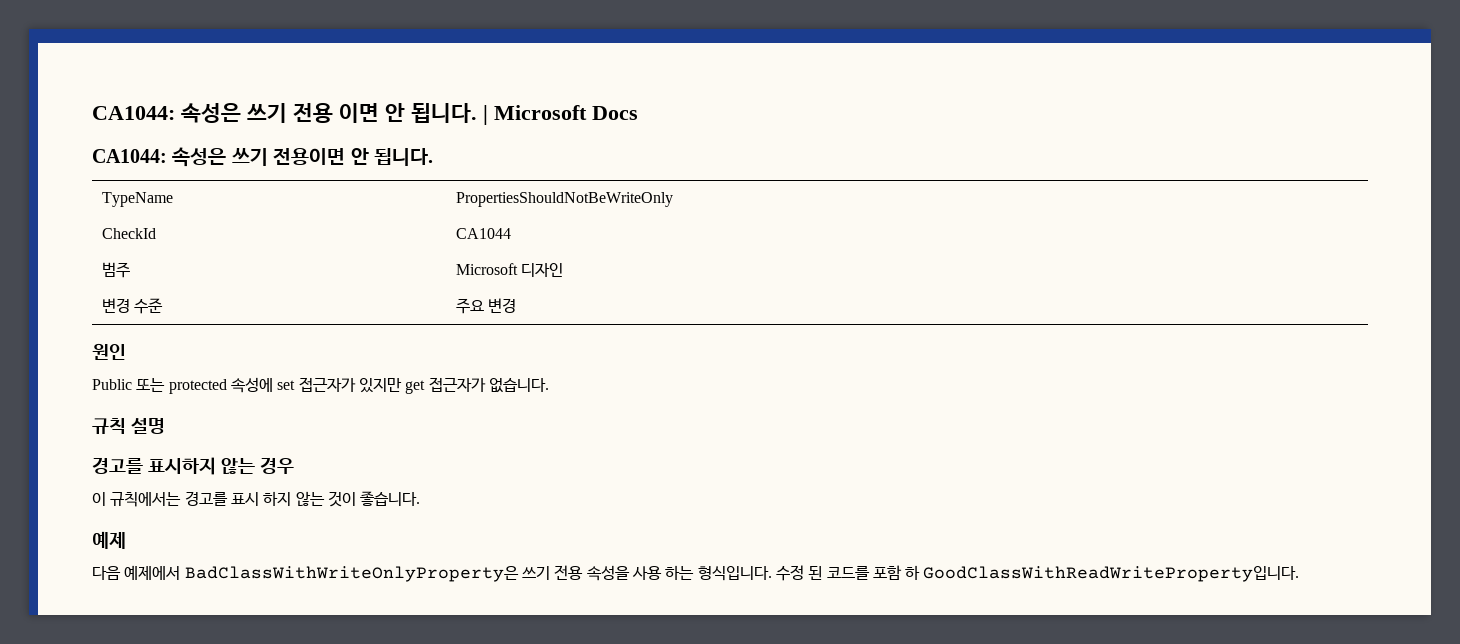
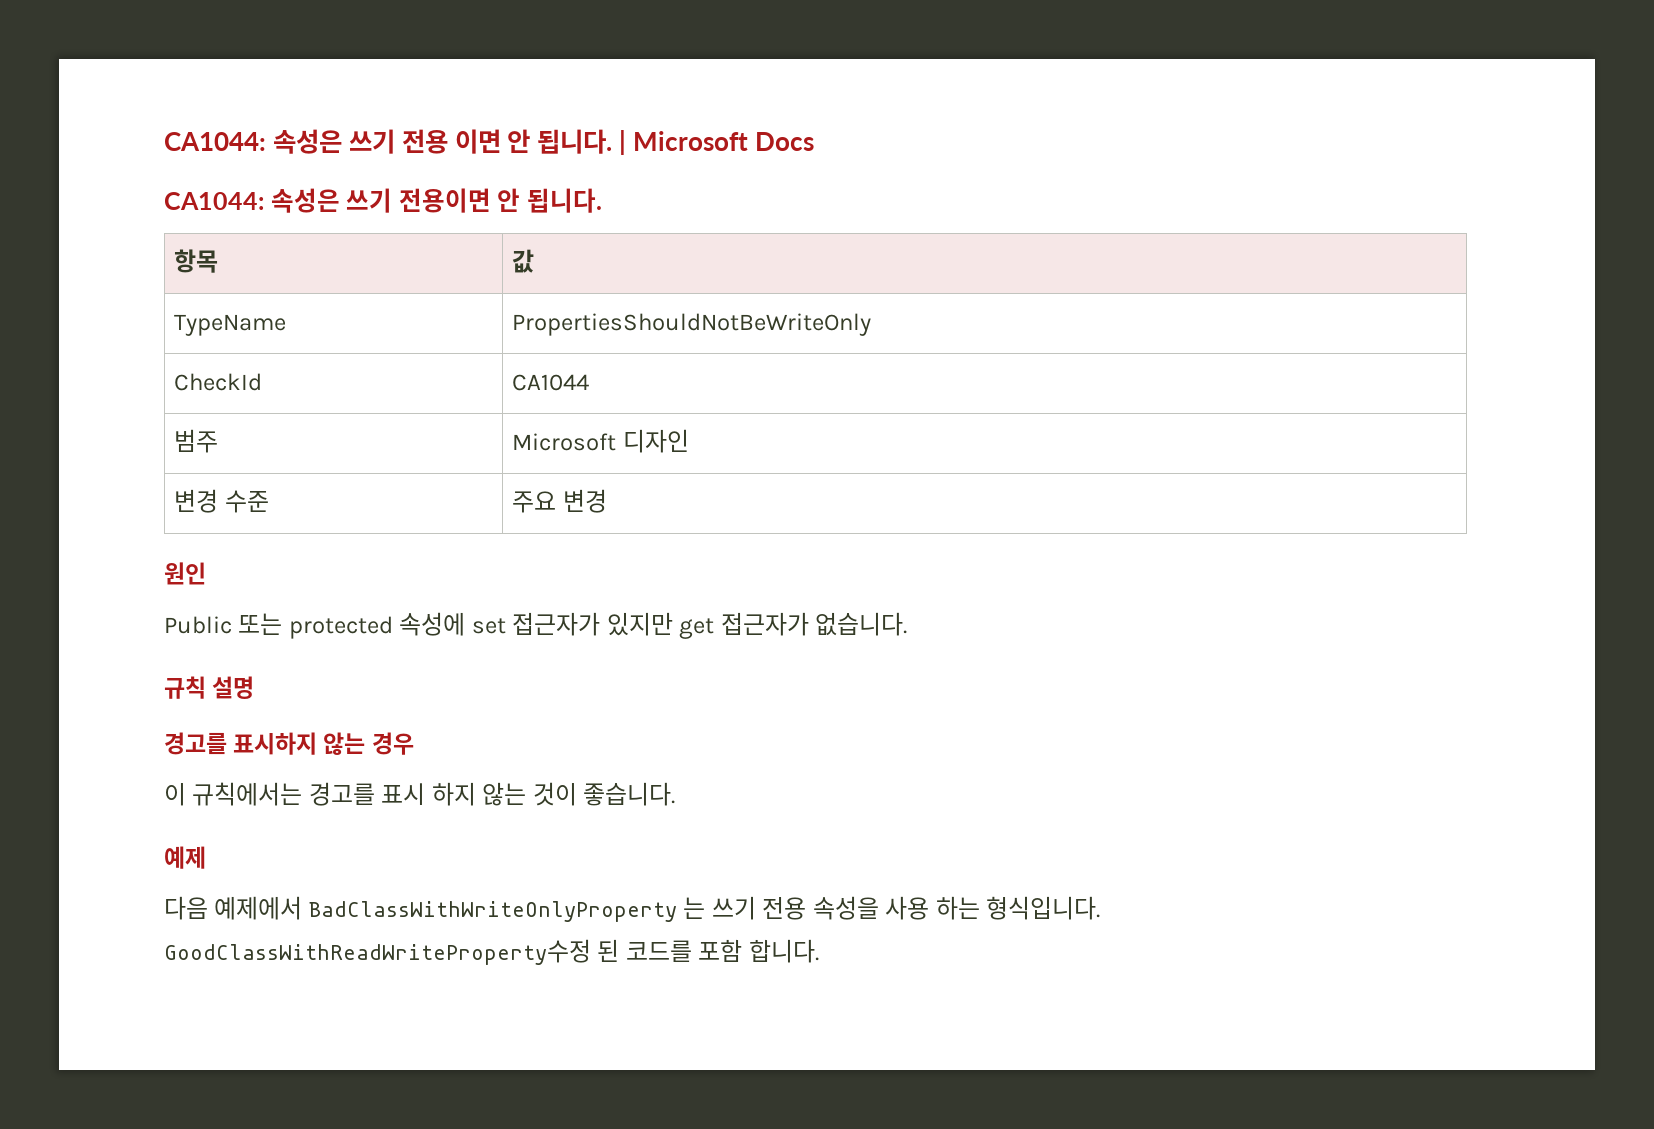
+ 항목 | 값
- 다음 예제에서 BadClassWithWriteOnlyProperty은 쓰기 전용 속성을 사용 하는 형식입니다.
+ 다음 예제에서 BadClassWithWriteOnlyProperty 는 쓰기 전용 속성을 사용 하는 형식입니다.
- 수정 된 코드를 포함 하 GoodClassWithReadWriteProperty입니다.
+ GoodClassWithReadWriteProperty수정 된 코드를 포함 합니다.

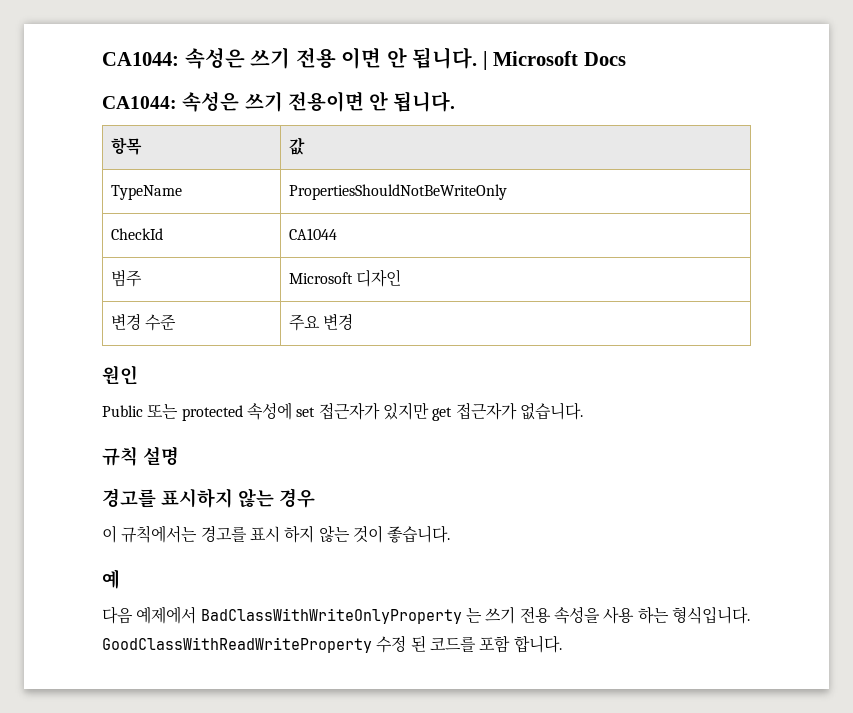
- 예제
+ 예
- GoodClassWithReadWriteProperty수정 된 코드를 포함 합니다.
+ GoodClassWithReadWriteProperty 수정 된 코드를 포함 합니다.

